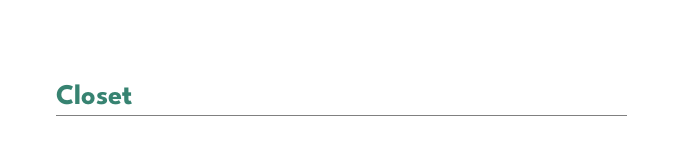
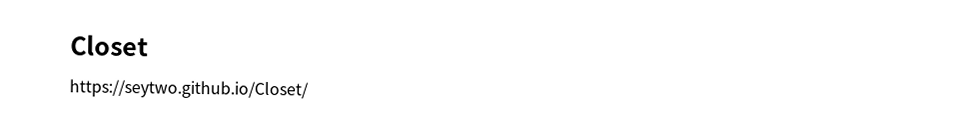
+ https://seytwo.github.io/Closet/

